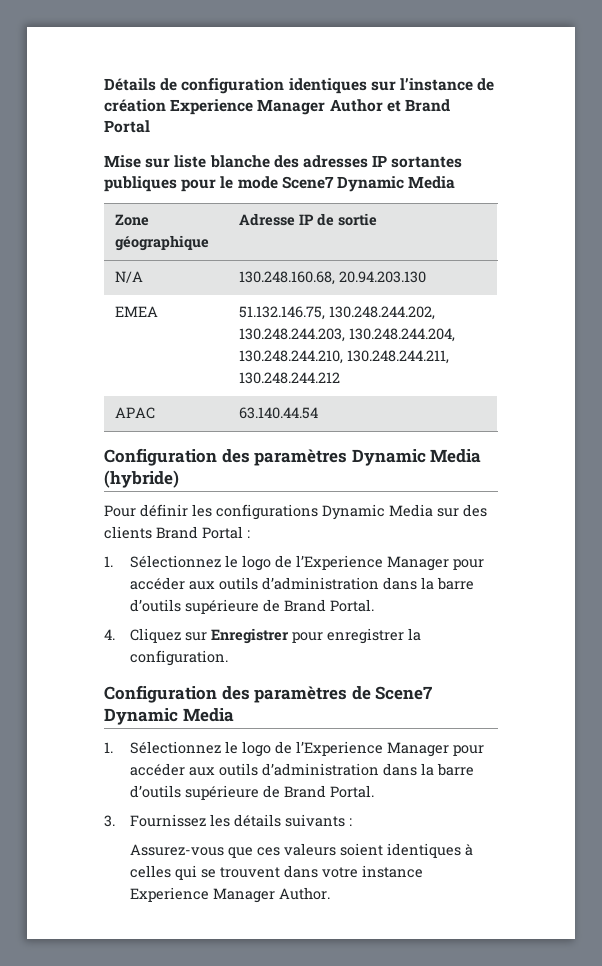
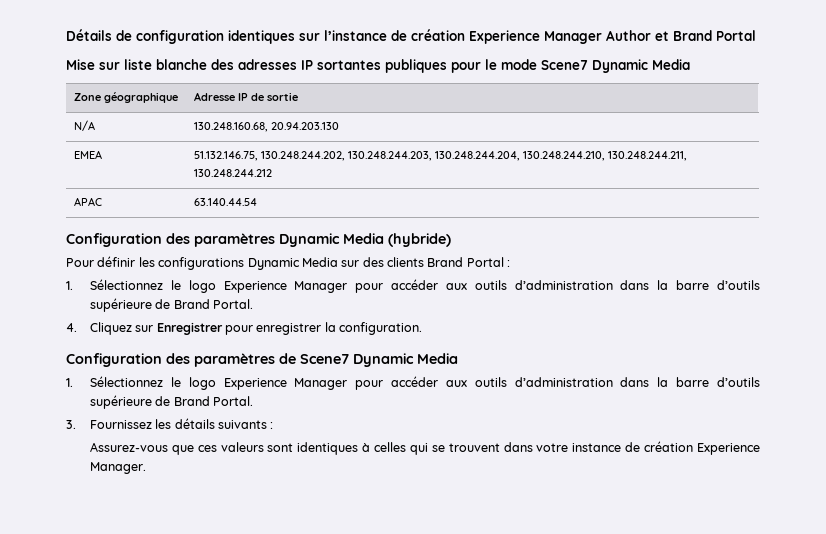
  Pour définir les configurations Dynamic Media sur des clients Brand Portal :
- 1. Sélectionnez le logo de l’Experience Manager pour accéder aux outils d’administration dans la barre d’outils supérieure de Brand Portal.
+ 1. Sélectionnez le logo Experience Manager pour accéder aux outils d’administration dans la barre d’outils supérieure de Brand Portal.
  Configuration des paramètres de Scene7 Dynamic Media
- 1. Sélectionnez le logo de l’Experience Manager pour accéder aux outils d’administration dans la barre d’outils supérieure de Brand Portal.
+ 1. Sélectionnez le logo Experience Manager pour accéder aux outils d’administration dans la barre d’outils supérieure de Brand Portal.
- Assurez-vous que ces valeurs soient identiques à celles qui se trouvent dans votre instance Experience Manager Author.
+ Assurez-vous que ces valeurs sont identiques à celles qui se trouvent dans votre instance de création Experience Manager.

